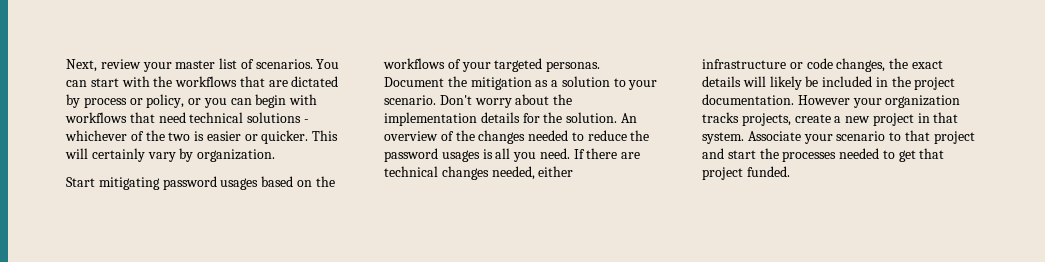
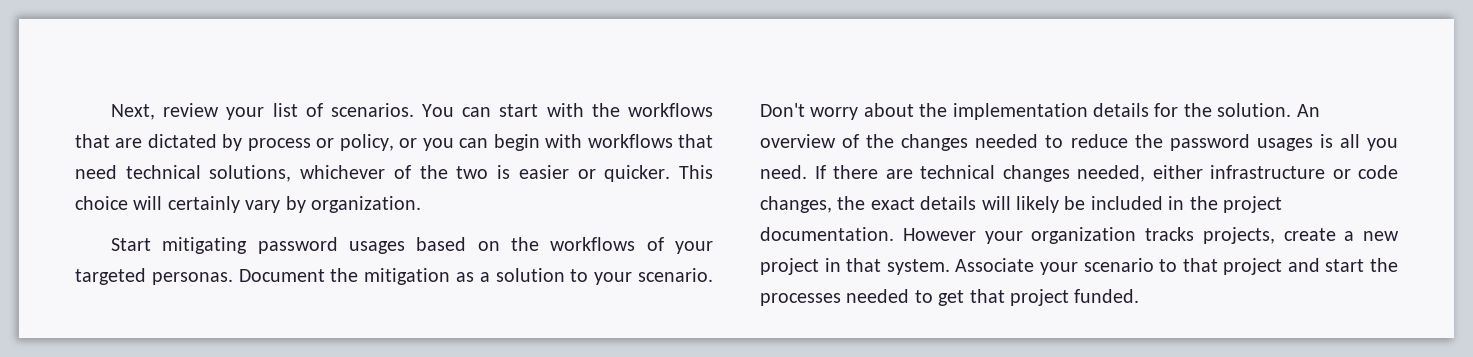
- Next, review your master list of scenarios.
+ Next, review your list of scenarios.
- You can start with the workflows that are dictated by process or policy, or you can begin with workflows that need technical solutions - whichever of the two is easier or quicker.
+ You can start with the workflows that are dictated by process or policy, or you can begin with workflows that need technical solutions, whichever of the two is easier or quicker.
- This will certainly vary by organization.
+ This choice will certainly vary by organization.

